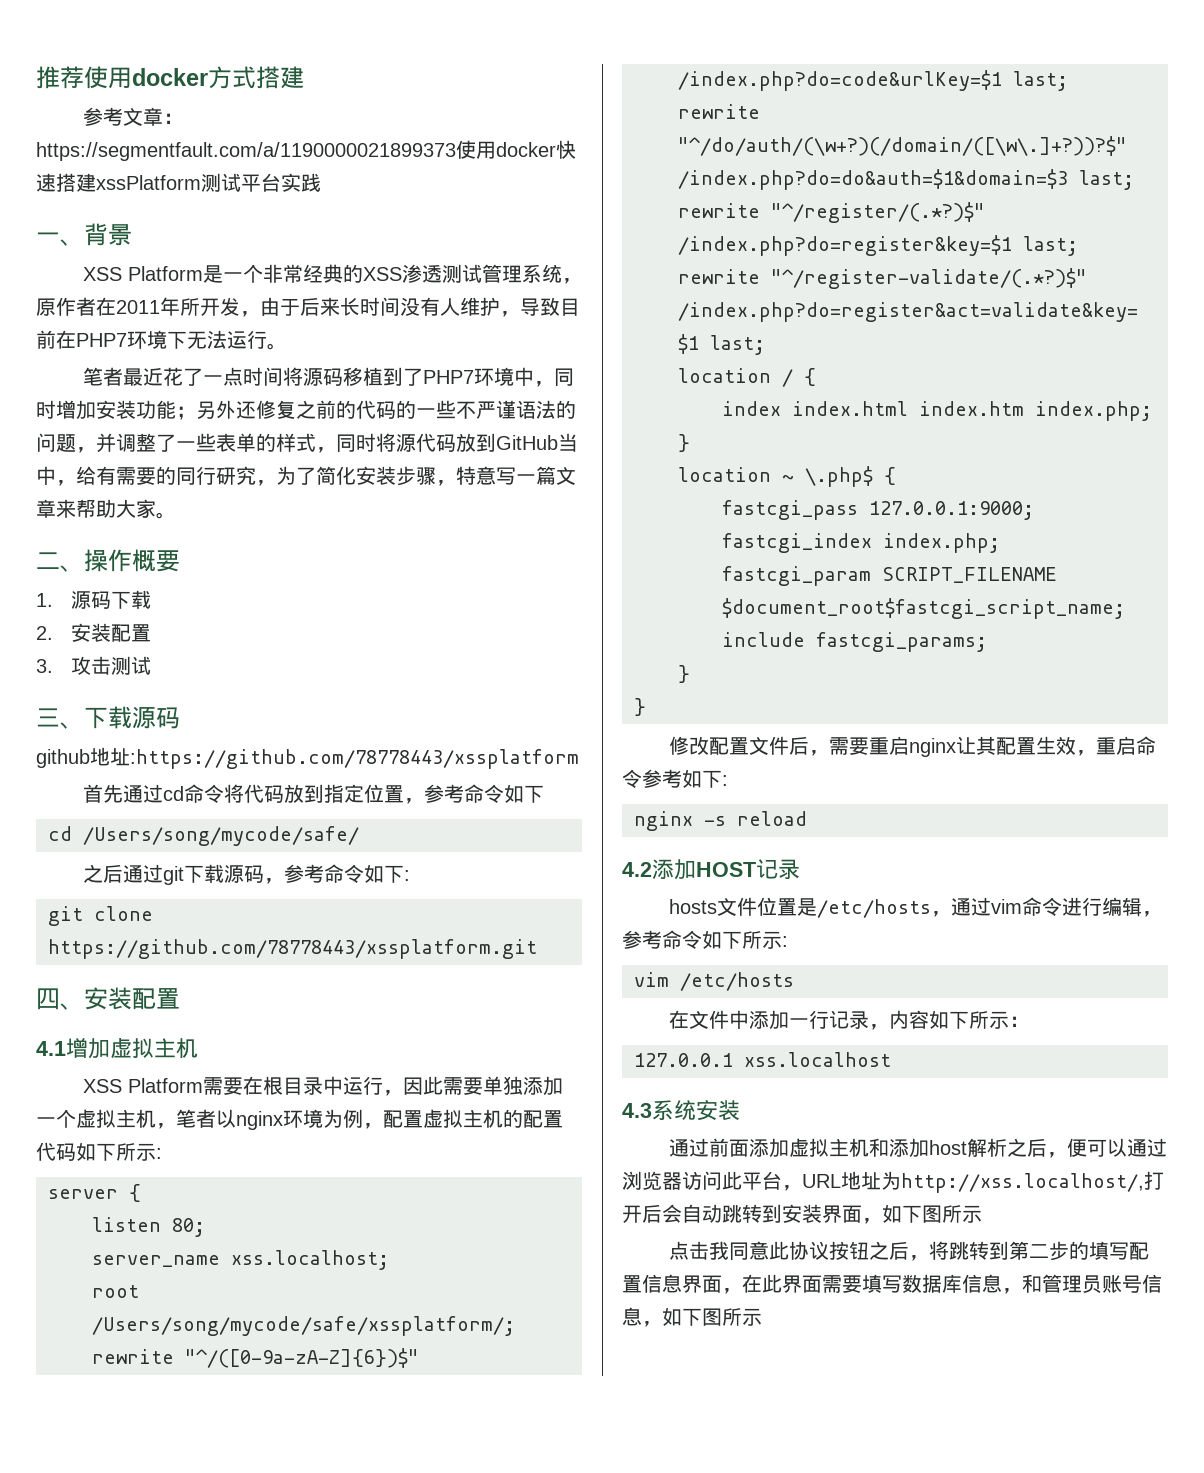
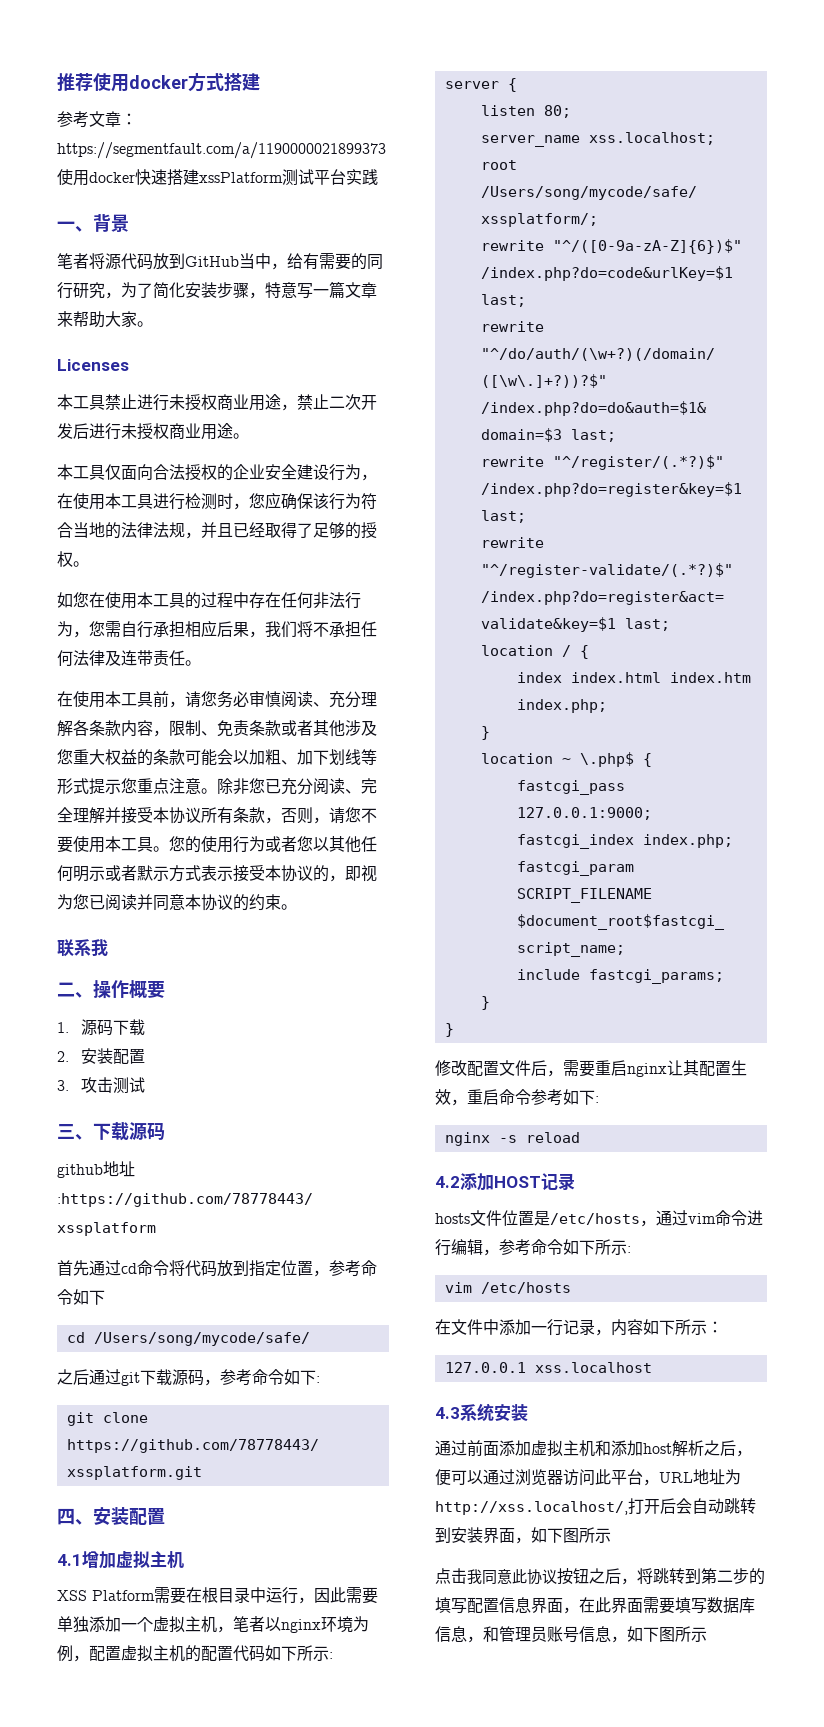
- XSS Platform是一个非常经典的XSS渗透测试管理系统，原作者在2011年所开发，由于后来长时间没有人维护，导致目前在PHP7环境下无法运行。
- 笔者最近花了一点时间将源码移植到了PHP7环境中，同时增加安装功能；另外还修复之前的代码的一些不严谨语法的问题，并调整了一些表单的样式，同时将源代码放到GitHub当中，给有需要的同行研究，为了简化安装步骤，特意写一篇文章来帮助大家。
+ 笔者将源代码放到GitHub当中，给有需要的同行研究，为了简化安装步骤，特意写一篇文章来帮助大家。
+ Licenses
+ 本工具禁止进行未授权商业用途，禁止二次开发后进行未授权商业用途。
+ 本工具仅面向合法授权的企业安全建设行为，在使用本工具进行检测时，您应确保该行为符合当地的法律法规，并且已经取得了足够的授权。
+ 如您在使用本工具的过程中存在任何非法行为，您需自行承担相应后果，我们将不承担任何法律及连带责任。
+ 在使用本工具前，请您务必审慎阅读、充分理解各条款内容，限制、免责条款或者其他涉及您重大权益的条款可能会以加粗、加下划线等形式提示您重点注意。除非您已充分阅读、完全理解并接受本协议所有条款，否则，请您不要使用本工具。您的使用行为或者您以其他任何明示或者默示方式表示接受本协议的，即视为您已阅读并同意本协议的约束。
+ 联系我

